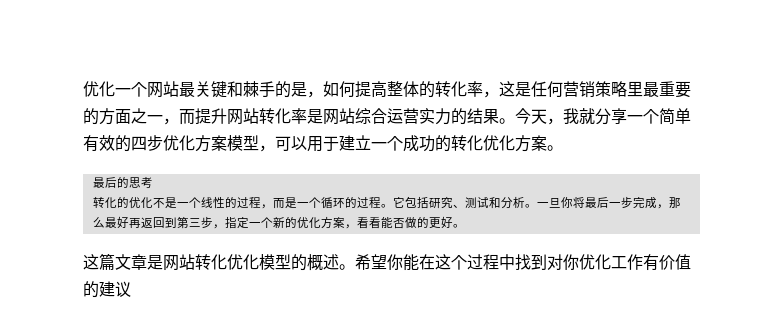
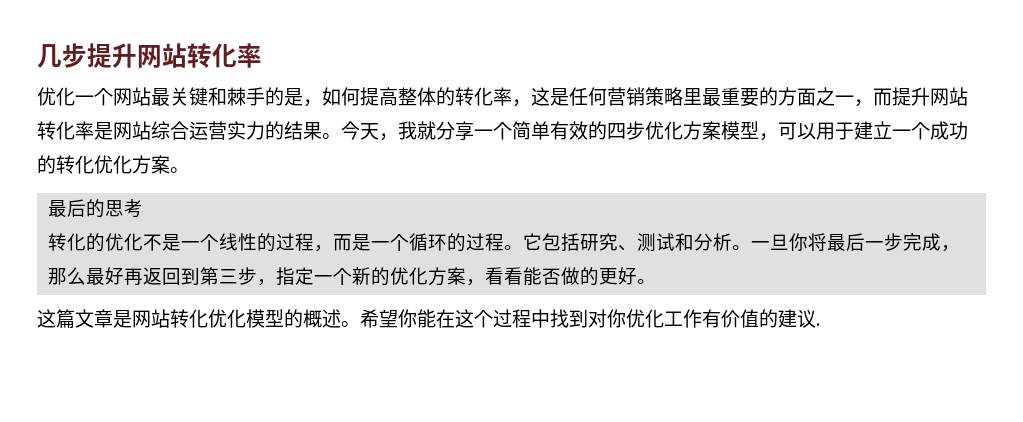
+ 几步提升网站转化率
- 希望你能在这个过程中找到对你优化工作有价值的建议
+ 希望你能在这个过程中找到对你优化工作有价值的建议.

